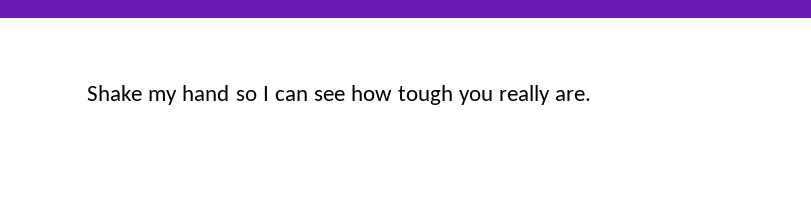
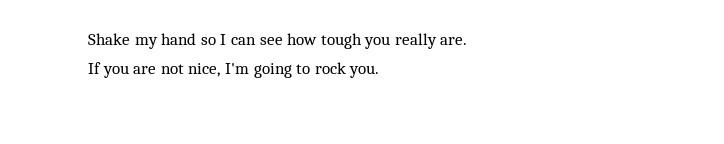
+ If you are not nice, I'm going to rock you.

